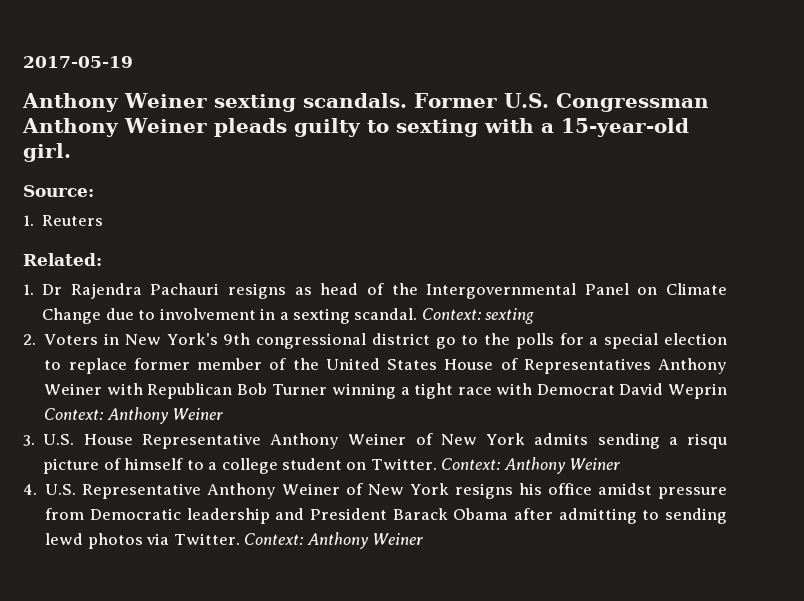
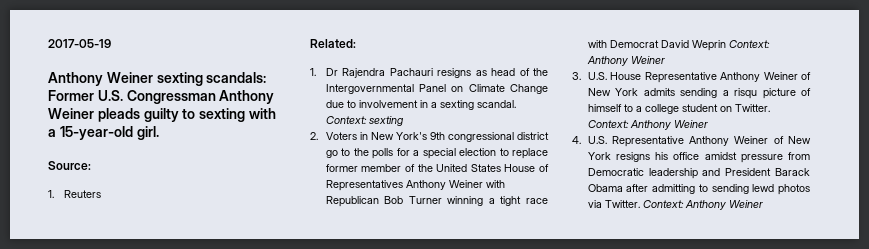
- Anthony Weiner sexting scandals. Former U.S. Congressman Anthony Weiner pleads guilty to sexting with a 15-year-old girl.
+ Anthony Weiner sexting scandals: Former U.S. Congressman Anthony Weiner pleads guilty to sexting with a 15-year-old girl.

